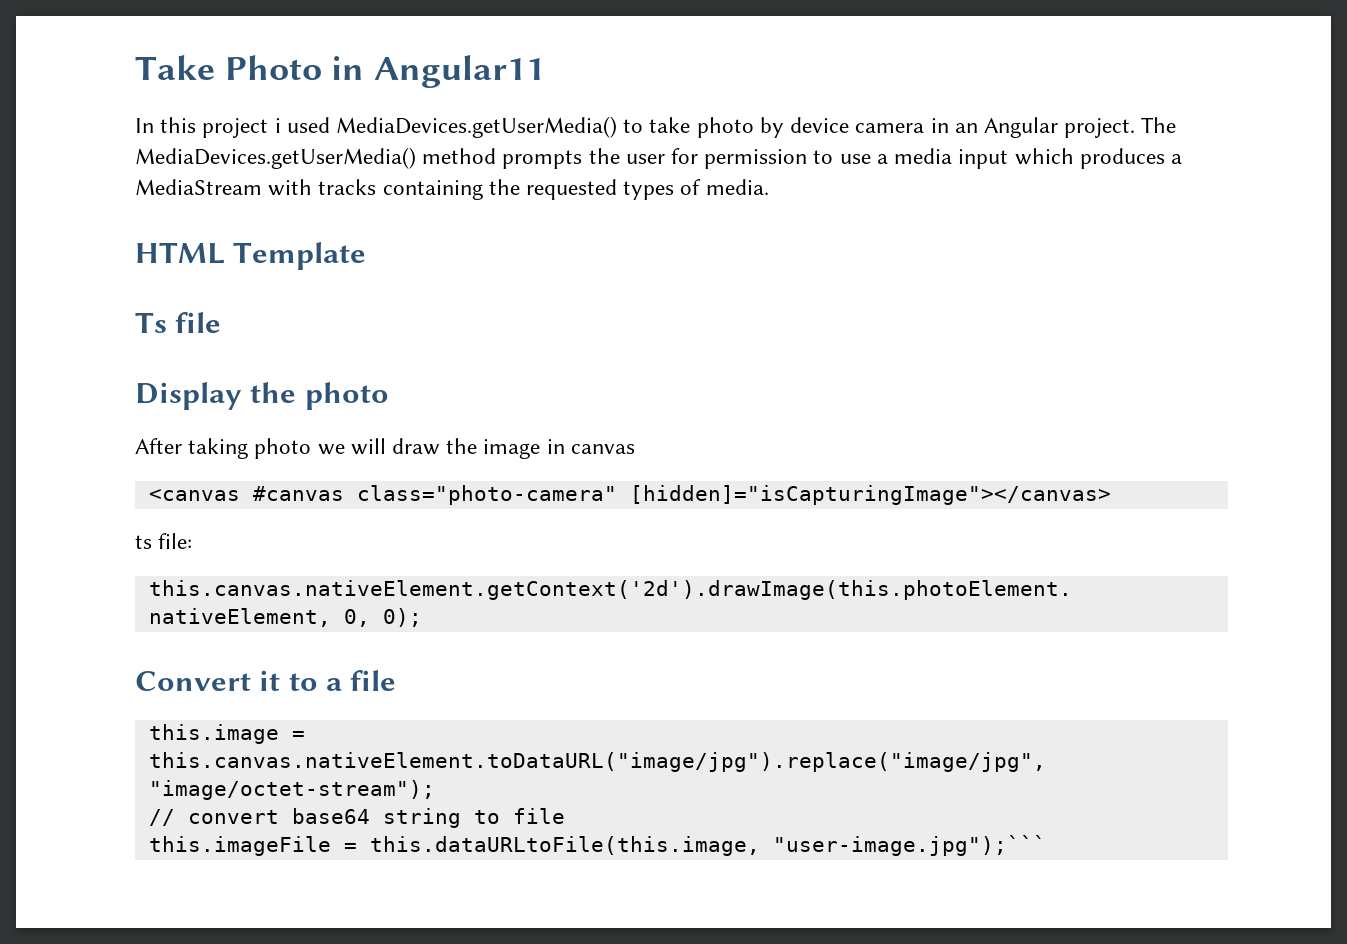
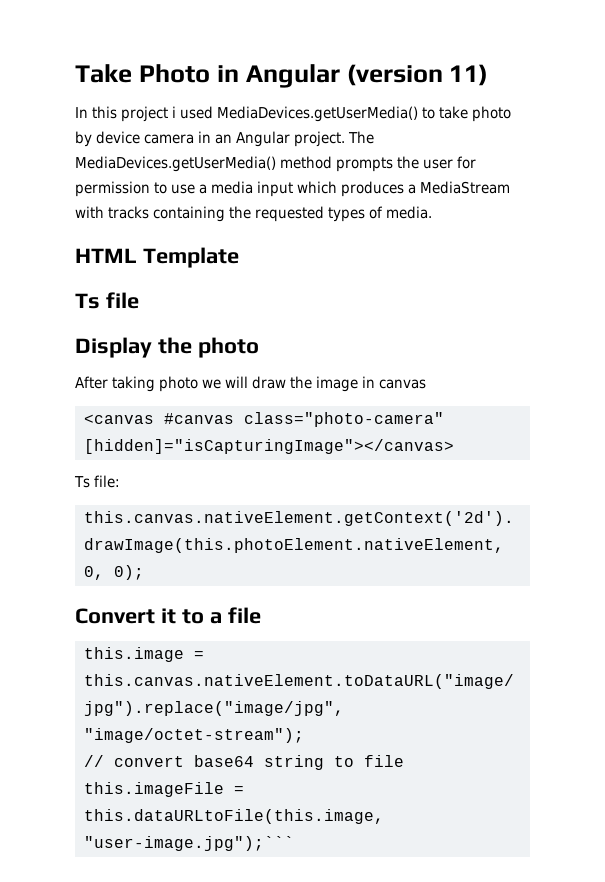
- Take Photo in Angular11
+ Take Photo in Angular (version 11)
- ts file:
+ Ts file:

